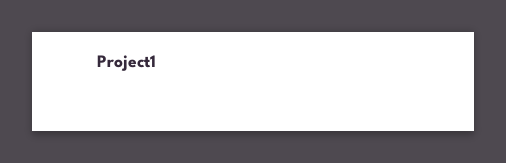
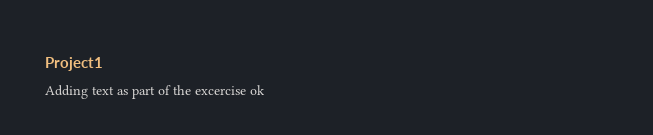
+ Adding text as part of the excercise ok

